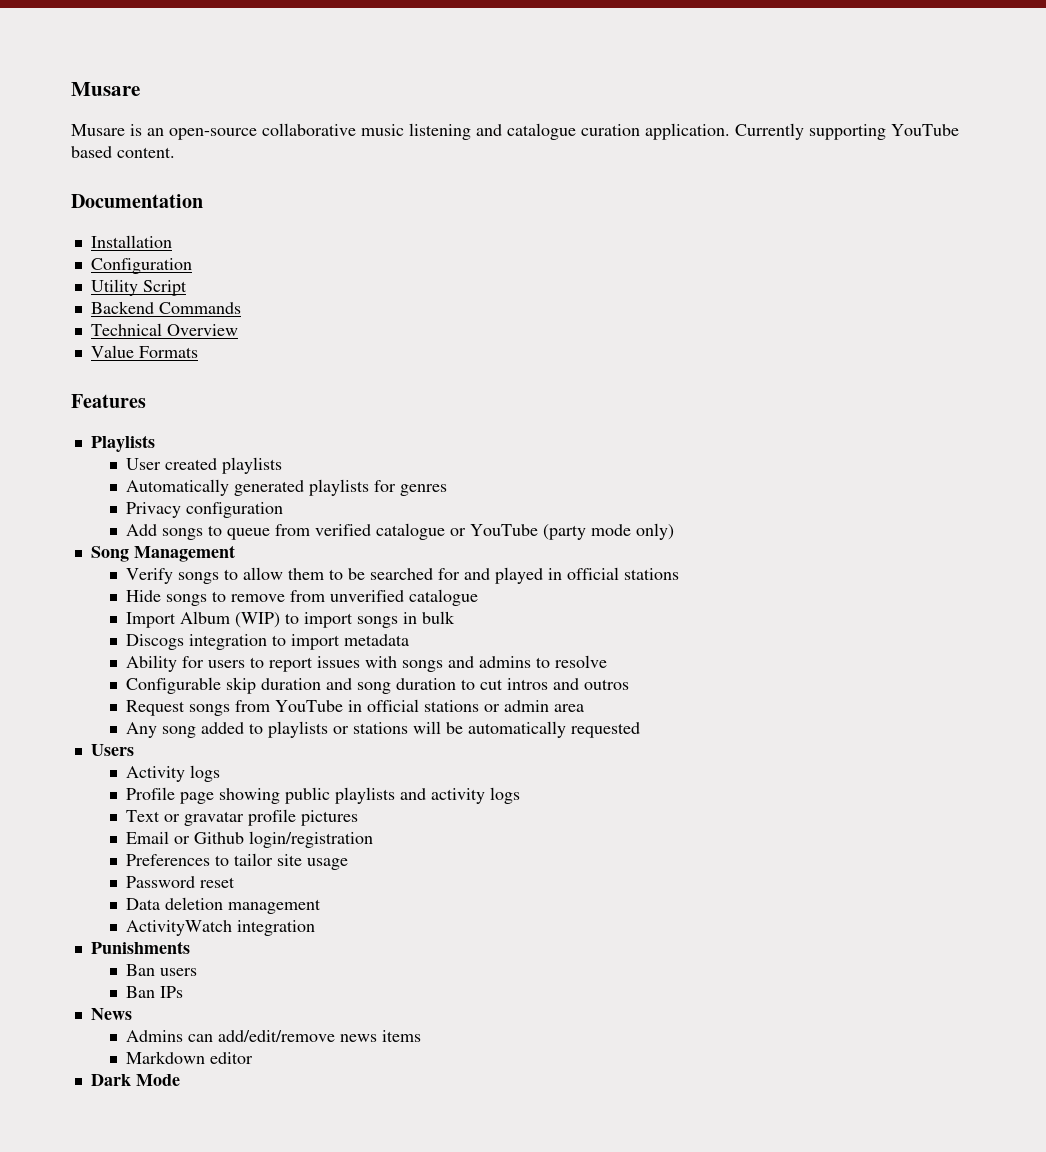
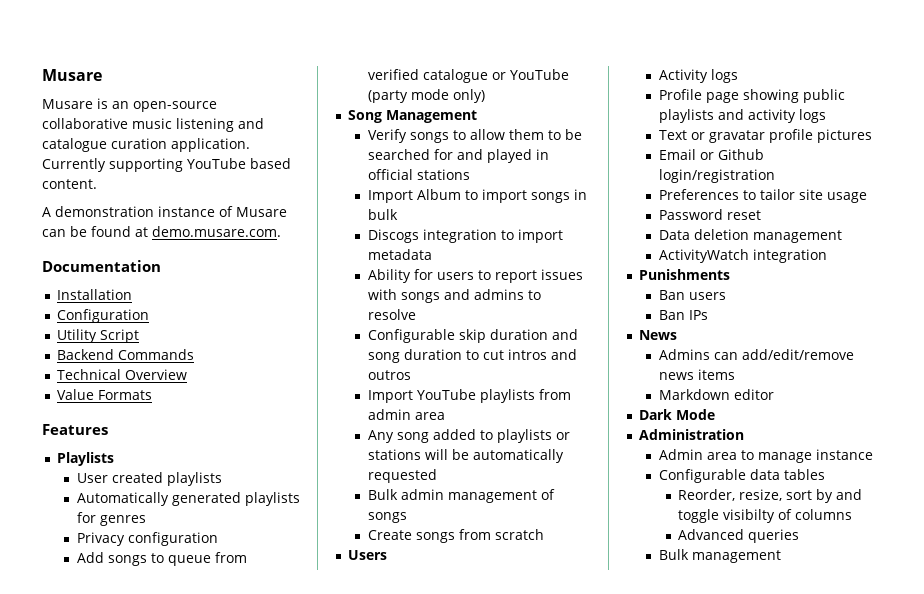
+ A demonstration instance of Musare can be found at demo.musare.com.
- Hide songs to remove from unverified catalogue
- Import Album (WIP) to import songs in bulk
+ Import Album to import songs in bulk
- Request songs from YouTube in official stations or admin area
+ Import YouTube playlists from admin area
+ Bulk admin management of songs
+ Create songs from scratch
+ Administration
+ Admin area to manage instance
+ Configurable data tables
+ Reorder, resize, sort by and toggle visibilty of columns
+ Advanced queries
+ Bulk management

